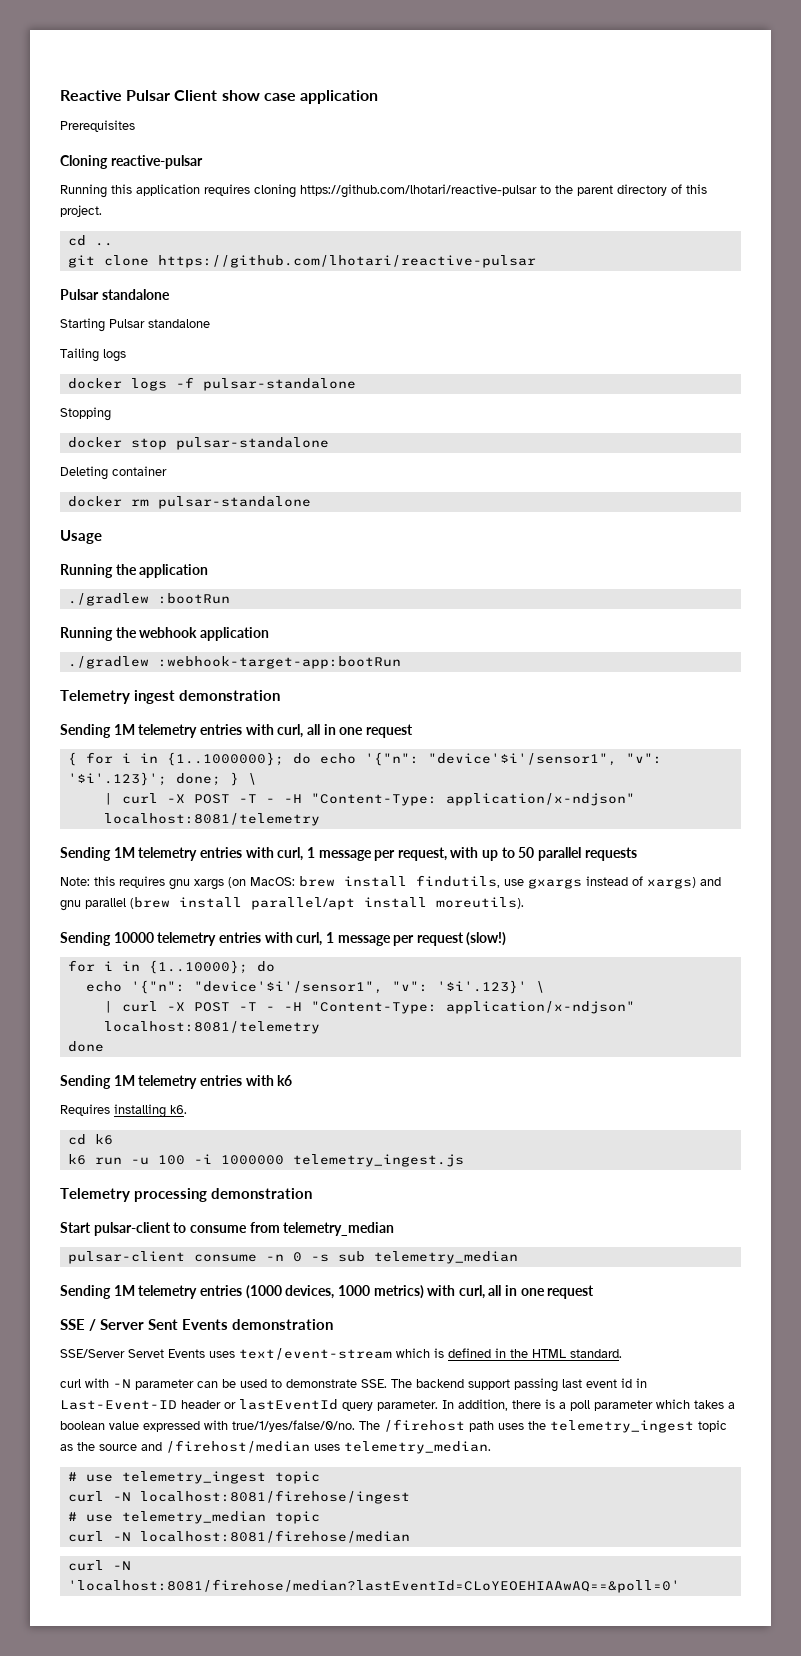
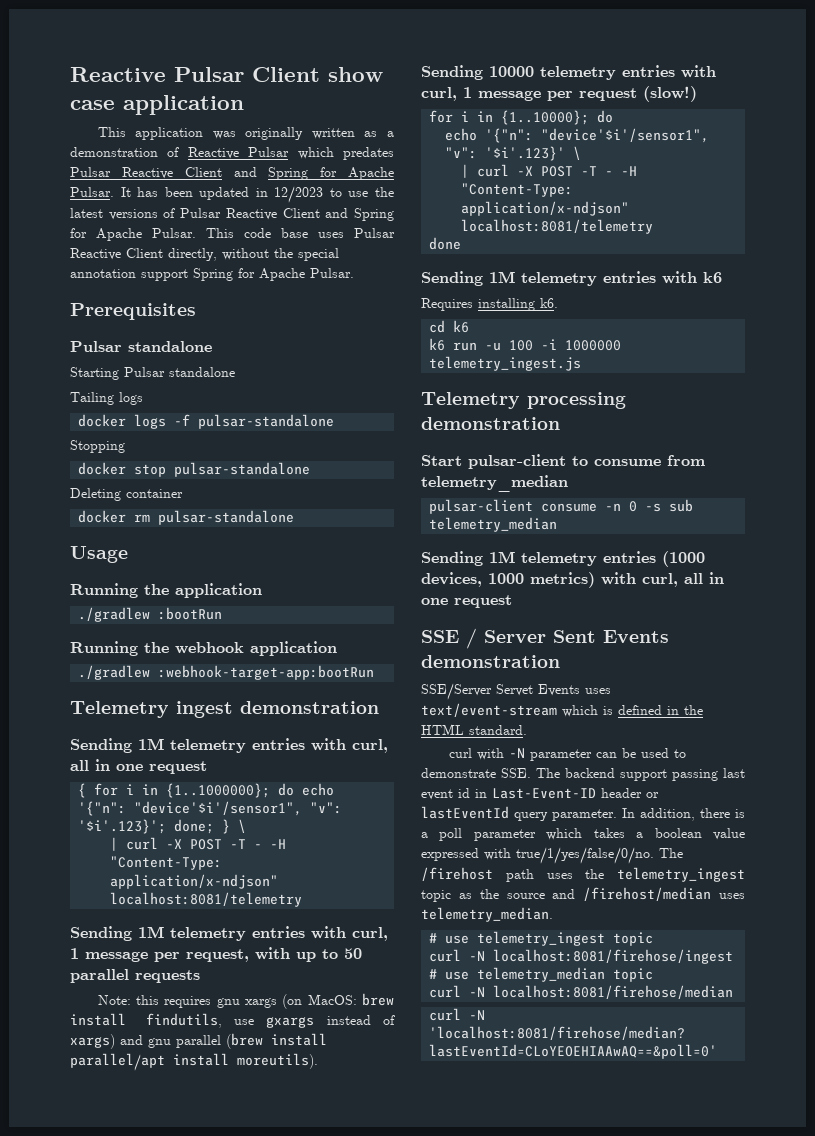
+ This application was originally written as a demonstration of Reactive Pulsar which predates Pulsar Reactive Client and Spring for Apache Pulsar. It has been updated in 12/2023 to use the latest versions of Pulsar Reactive Client and Spring for Apache Pulsar. This code base uses Pulsar Reactive Client directly, without the special annotation support Spring for Apache Pulsar.
  Prerequisites
- Cloning reactive-pulsar
- Running this application requires cloning https://github.com/lhotari/reactive-pulsar to the parent directory of this project.
- cd ..
- git clone https://github.com/lhotari/reactive-pulsar

